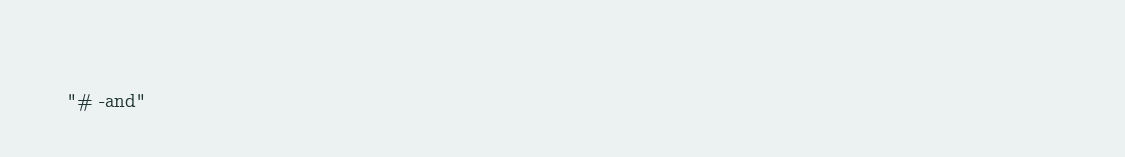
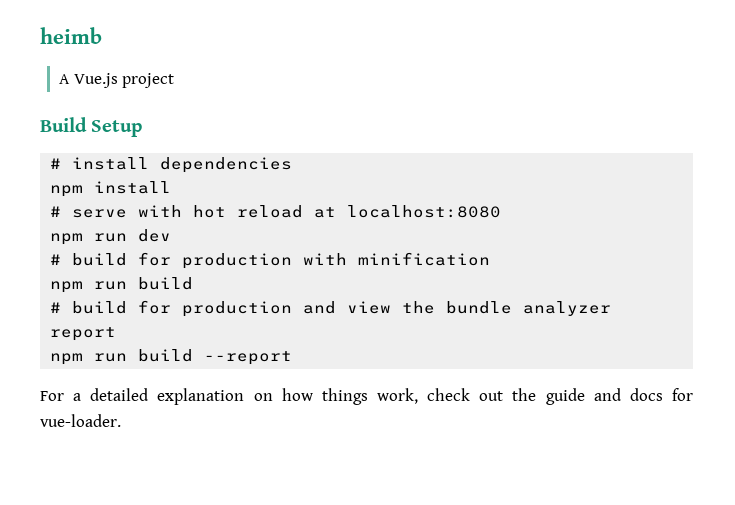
- "# -and"
+ heimb
+ A Vue.js project
+ Build Setup
+ # install dependencies
+ npm install
+ # serve with hot reload at localhost:8080
+ npm run dev
+ # build for production with minification
+ npm run build
+ # build for production and view the bundle analyzer report
+ npm run build --report
+ For a detailed explanation on how things work, check out the guide and docs for vue-loader.

